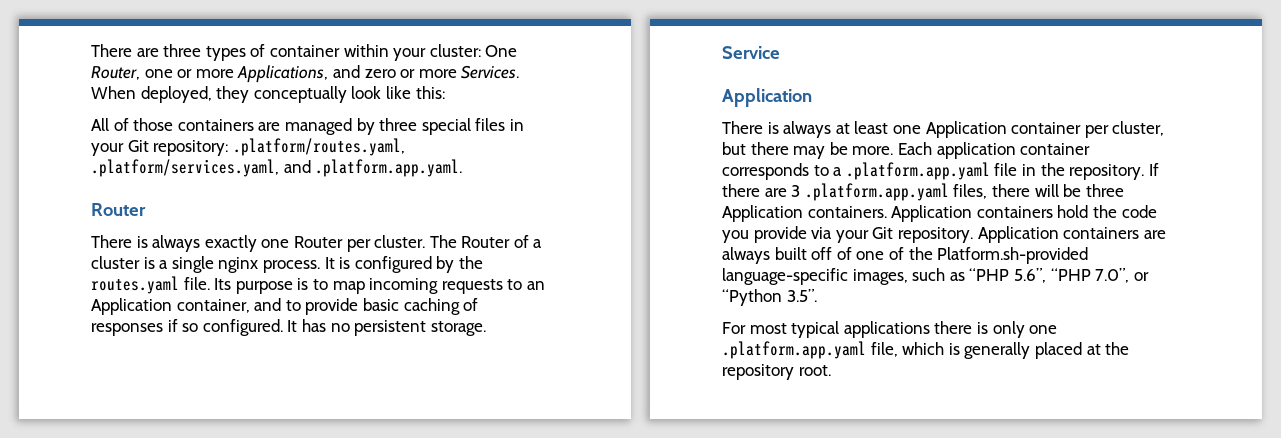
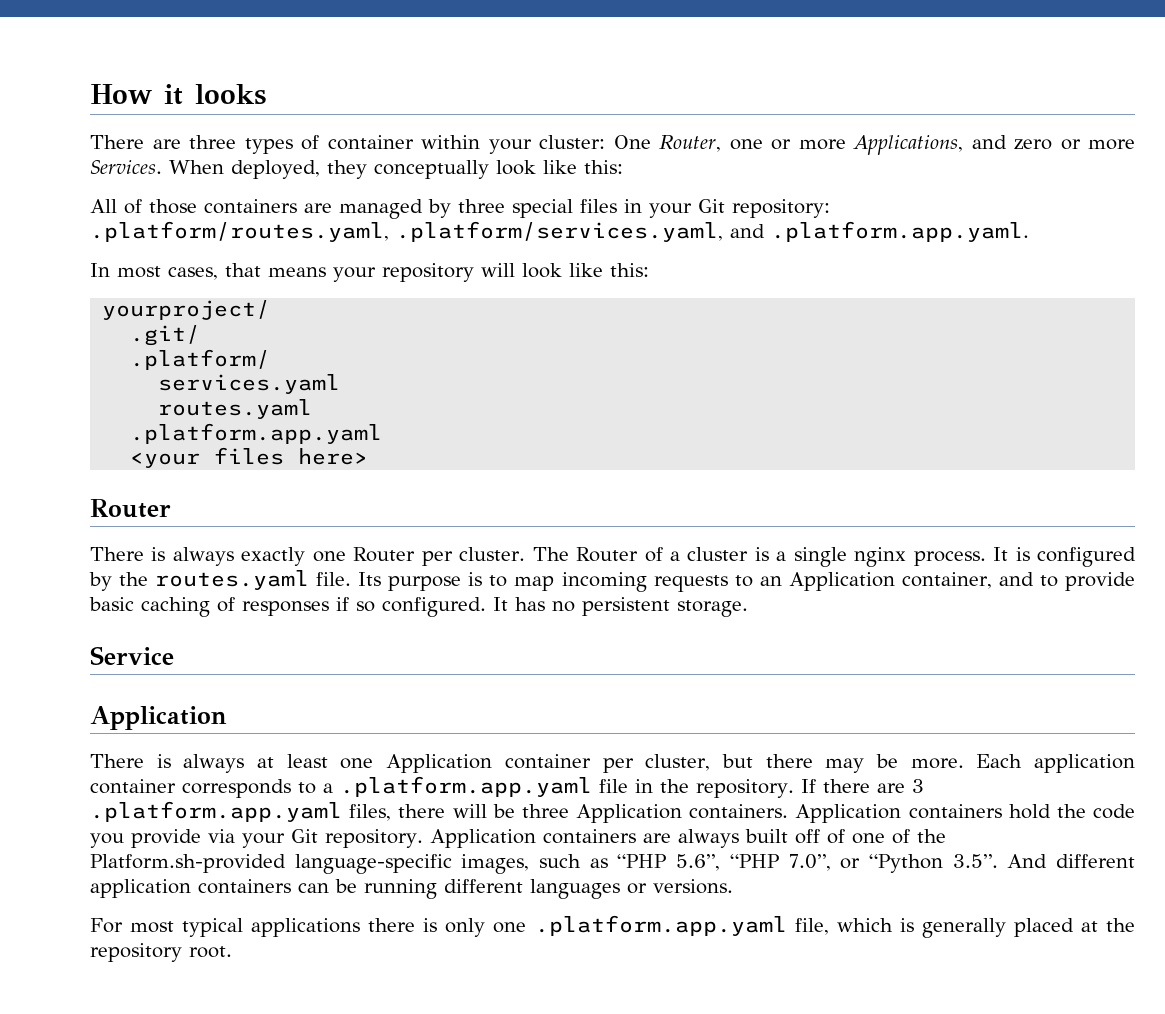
+ How it looks
+ In most cases, that means your repository will look like this:
+ yourproject/
+ .git/
+ .platform/
+ services.yaml
+ routes.yaml
+ .platform.app.yaml
+ <your files here>
- Application containers are always built off of one of the Platform.sh-provided language-specific images, such as “PHP 5.6”, “PHP 7.0”, or “Python 3.5”.
+ Application containers are always built off of one of the Platform.sh-provided language-specific images, such as “PHP 5.6”, “PHP 7.0”, or “Python 3.5”. And different application containers can be running different languages or versions.

